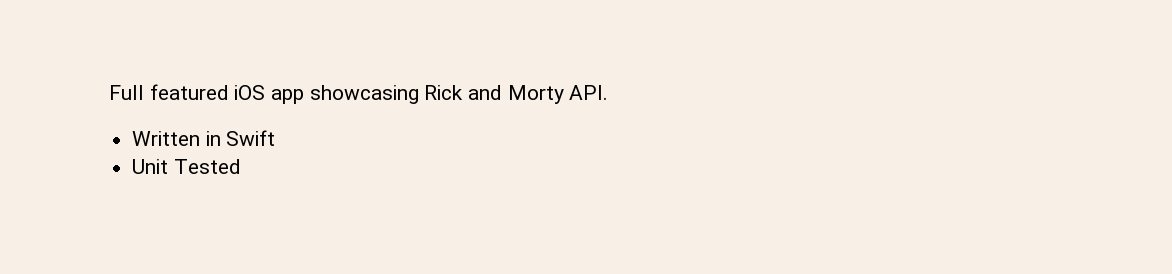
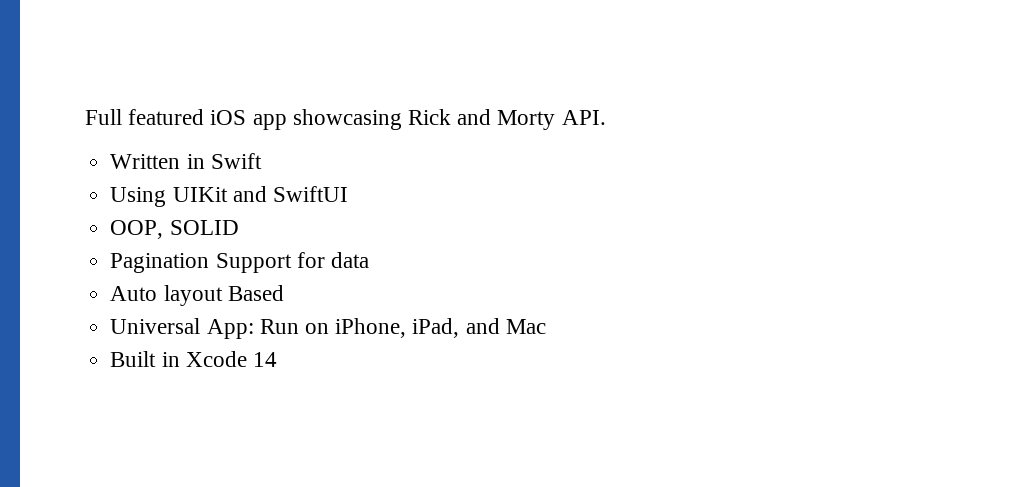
- Unit Tested
+ Using UIKit and SwiftUI
+ OOP, SOLID
+ Pagination Support for data
+ Auto layout Based
+ Universal App: Run on iPhone, iPad, and Mac
+ Built in Xcode 14

